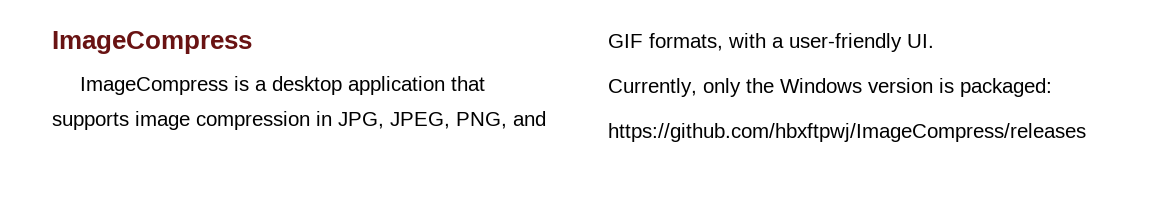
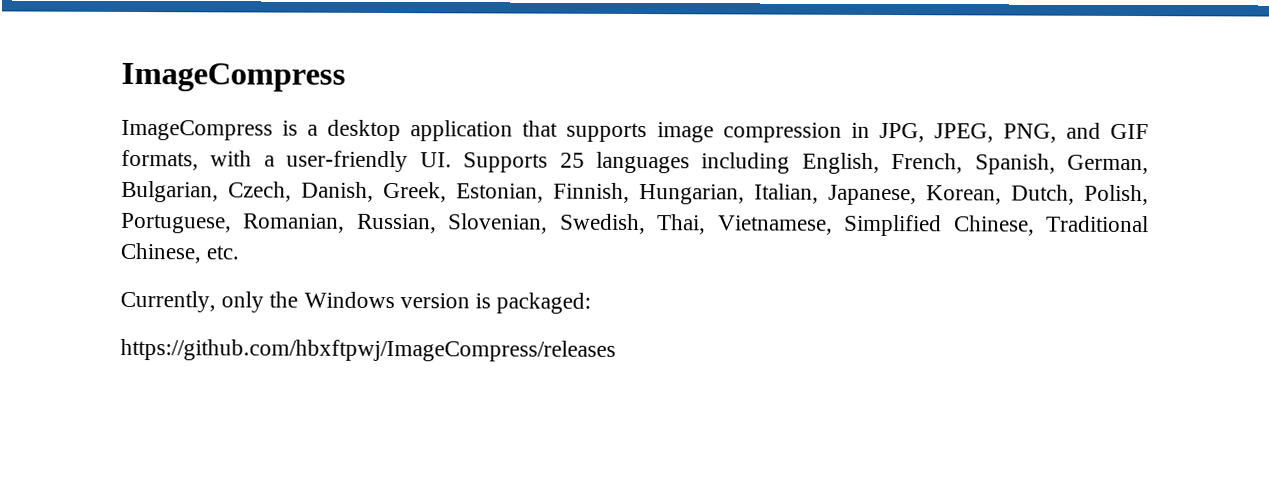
- ImageCompress is a desktop application that supports image compression in JPG, JPEG, PNG, and GIF formats, with a user-friendly UI.
+ ImageCompress is a desktop application that supports image compression in JPG, JPEG, PNG, and GIF formats, with a user-friendly UI. Supports 25 languages including English, French, Spanish, German, Bulgarian, Czech, Danish, Greek, Estonian, Finnish, Hungarian, Italian, Japanese, Korean, Dutch, Polish, Portuguese, Romanian, Russian, Slovenian, Swedish, Thai, Vietnamese, Simplified Chinese, Traditional Chinese, etc.

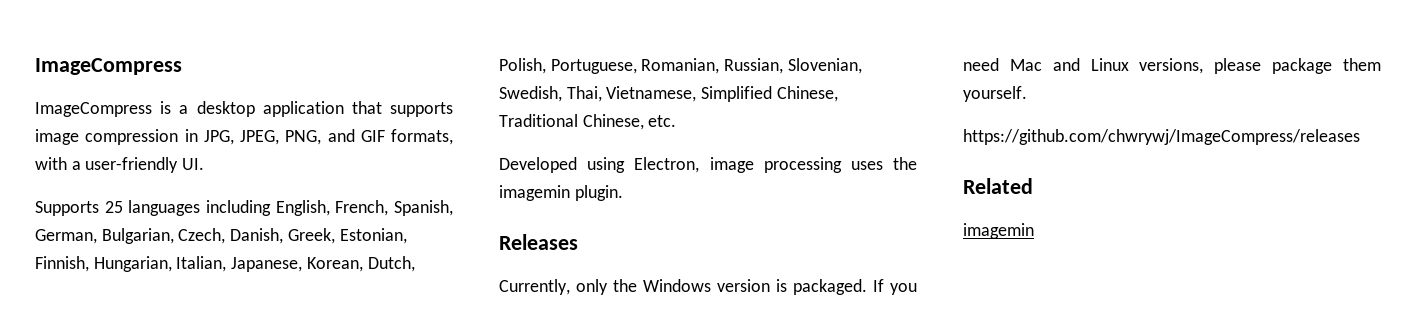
- ImageCompress is a desktop application that supports image compression in JPG, JPEG, PNG, and GIF formats, with a user-friendly UI. Supports 25 languages including English, French, Spanish, German, Bulgarian, Czech, Danish, Greek, Estonian, Finnish, Hungarian, Italian, Japanese, Korean, Dutch, Polish, Portuguese, Romanian, Russian, Slovenian, Swedish, Thai, Vietnamese, Simplified Chinese, Traditional Chinese, etc.
+ ImageCompress is a desktop application that supports image compression in JPG, JPEG, PNG, and GIF formats, with a user-friendly UI.
+ Supports 25 languages including English, French, Spanish, German, Bulgarian, Czech, Danish, Greek, Estonian, Finnish, Hungarian, Italian, Japanese, Korean, Dutch, Polish, Portuguese, Romanian, Russian, Slovenian, Swedish, Thai, Vietnamese, Simplified Chinese, Traditional Chinese, etc.
+ Developed using Electron, image processing uses the imagemin plugin.
+ Releases
- Currently, only the Windows version is packaged:
- https://github.com/hbxftpwj/ImageCompress/releases
+ Currently, only the Windows version is packaged. If you need Mac and Linux versions, please package them yourself.
+ https://github.com/chwrywj/ImageCompress/releases
+ Related
+ imagemin

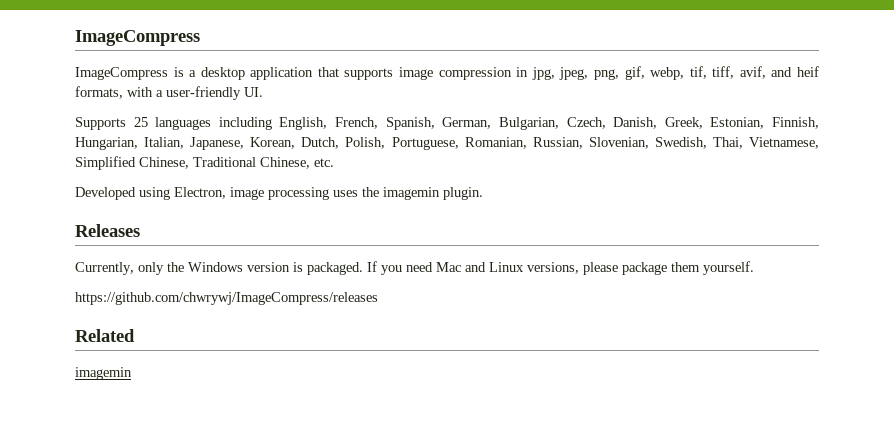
- ImageCompress is a desktop application that supports image compression in JPG, JPEG, PNG, and GIF formats, with a user-friendly UI.
+ ImageCompress is a desktop application that supports image compression in jpg, jpeg, png, gif, webp, tif, tiff, avif, and heif formats, with a user-friendly UI.

